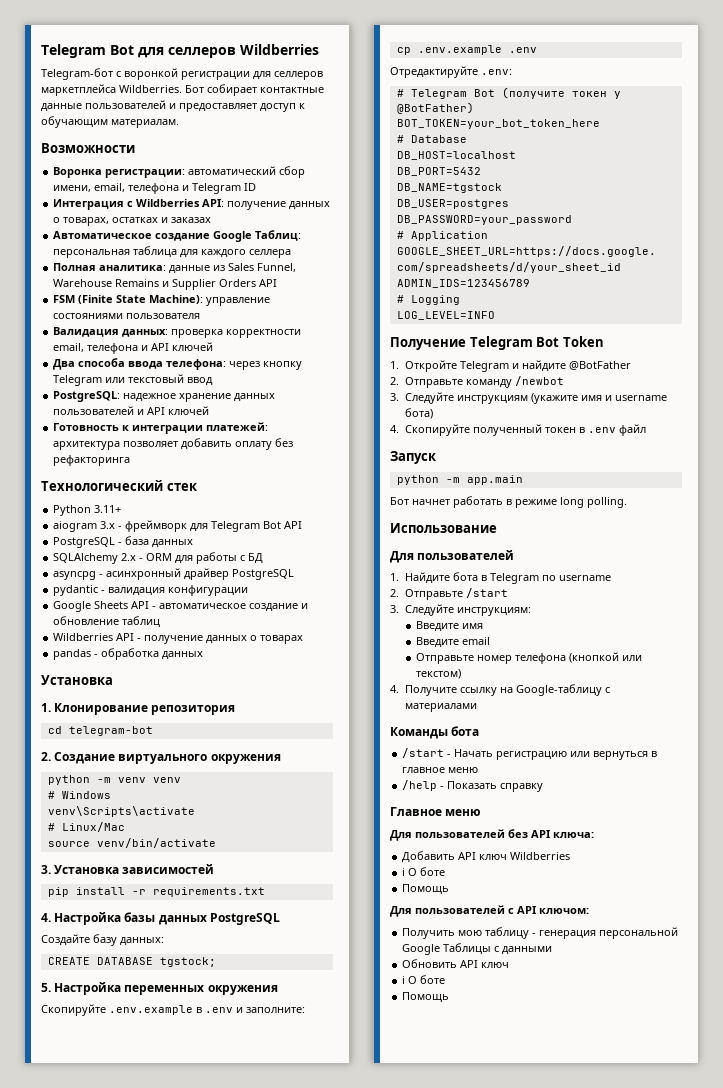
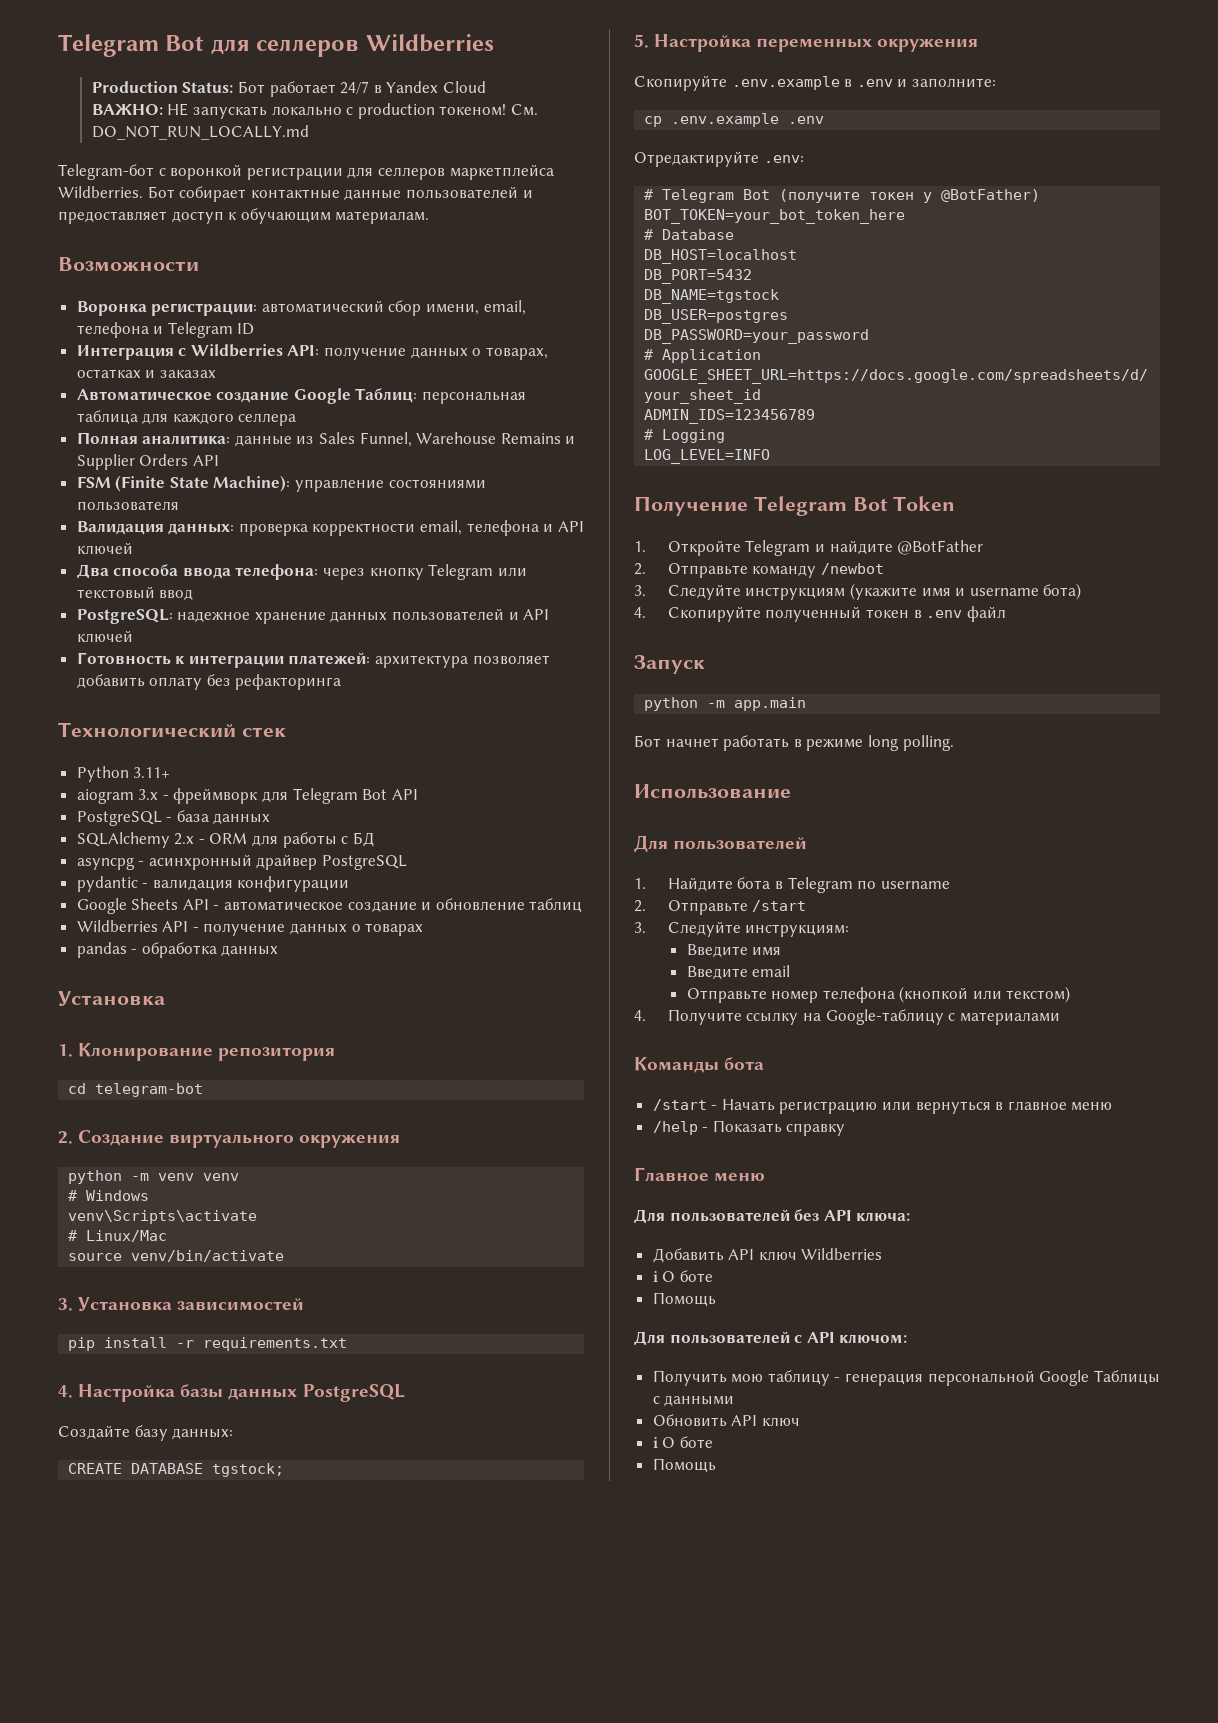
+ Production Status: Бот работает 24/7 в Yandex Cloud
+ ВАЖНО: НЕ запускать локально с production токеном! См. DO_NOT_RUN_LOCALLY.md

